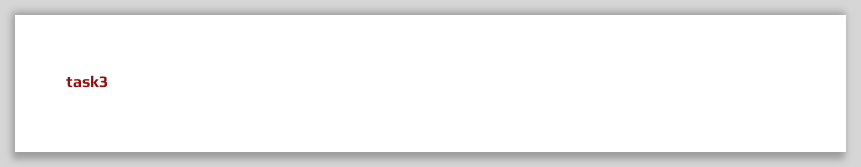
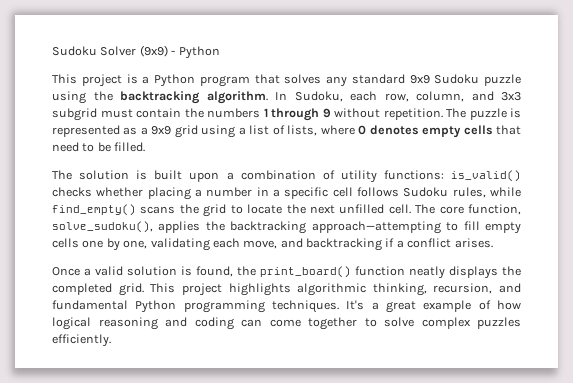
- task3
+ Sudoku Solver (9x9) - Python
+ This project is a Python program that solves any standard 9x9 Sudoku puzzle using the backtracking algorithm. In Sudoku, each row, column, and 3x3 subgrid must contain the numbers 1 through 9 without repetition. The puzzle is represented as a 9x9 grid using a list of lists, where 0 denotes empty cells that need to be filled.
+ The solution is built upon a combination of utility functions: is_valid() checks whether placing a number in a specific cell follows Sudoku rules, while find_empty() scans the grid to locate the next unfilled cell. The core function, solve_sudoku(), applies the backtracking approach—attempting to fill empty cells one by one, validating each move, and backtracking if a conflict arises.
+ Once a valid solution is found, the print_board() function neatly displays the completed grid. This project highlights algorithmic thinking, recursion, and fundamental Python programming techniques. It's a great example of how logical reasoning and coding can come together to solve complex puzzles efficiently.

